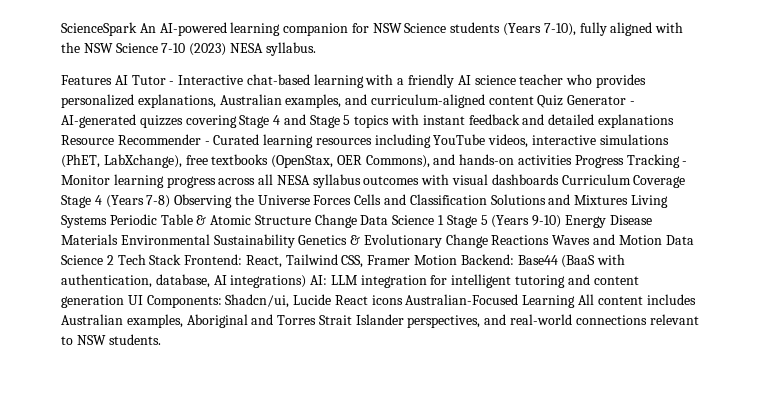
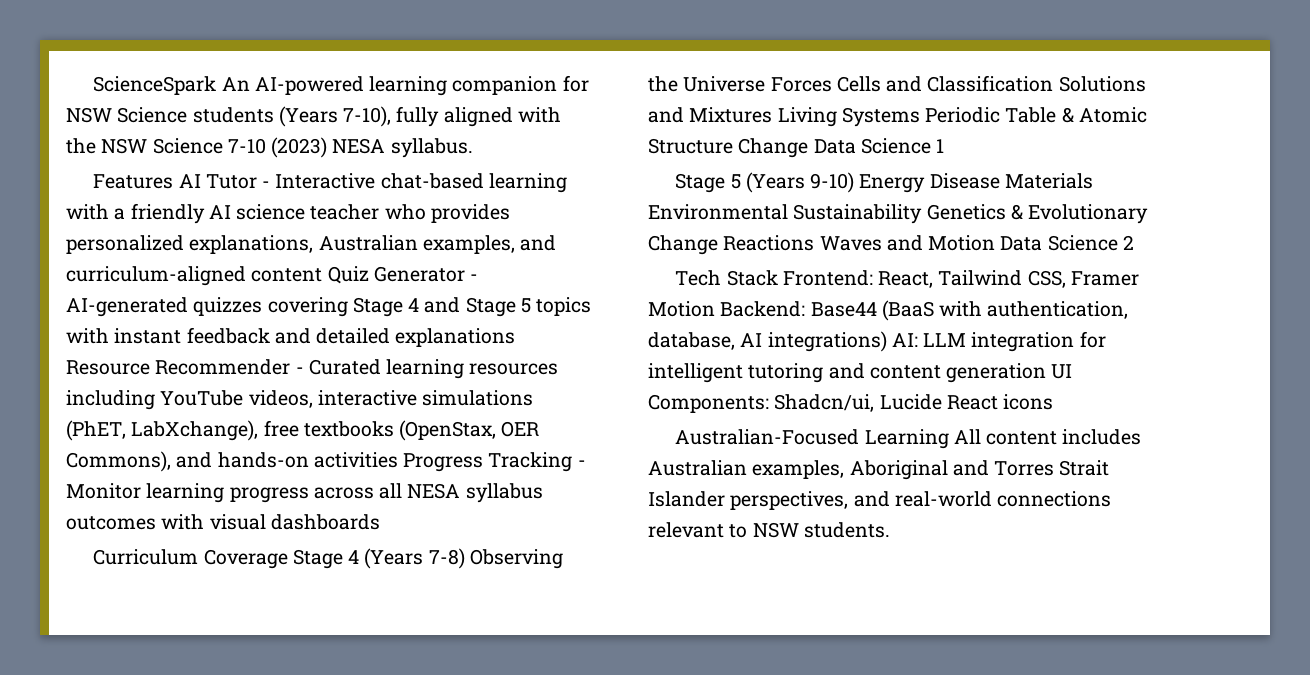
- Features AI Tutor - Interactive chat-based learning with a friendly AI science teacher who provides personalized explanations, Australian examples, and curriculum-aligned content Quiz Generator - AI-generated quizzes covering Stage 4 and Stage 5 topics with instant feedback and detailed explanations Resource Recommender - Curated learning resources including YouTube videos, interactive simulations (PhET, LabXchange), free textbooks (OpenStax, OER Commons), and hands-on activities Progress Tracking - Monitor learning progress across all NESA syllabus outcomes with visual dashboards Curriculum Coverage Stage 4 (Years 7-8) Observing the Universe Forces Cells and Classification Solutions and Mixtures Living Systems Periodic Table & Atomic Structure Change Data Science 1 Stage 5 (Years 9-10) Energy Disease Materials Environmental Sustainability Genetics & Evolutionary Change Reactions Waves and Motion Data Science 2 Tech Stack Frontend:
+ Features AI Tutor - Interactive chat-based learning with a friendly AI science teacher who provides personalized explanations, Australian examples, and curriculum-aligned content Quiz Generator - AI-generated quizzes covering Stage 4 and Stage 5 topics with instant feedback and detailed explanations Resource Recommender - Curated learning resources including YouTube videos, interactive simulations (PhET, LabXchange), free textbooks (OpenStax, OER Commons), and hands-on activities Progress Tracking - Monitor learning progress across all NESA syllabus outcomes with visual dashboards
+ Curriculum Coverage Stage 4 (Years 7-8) Observing the Universe Forces Cells and Classification Solutions and Mixtures Living Systems Periodic Table & Atomic Structure Change Data Science 1
+ Stage 5 (Years 9-10) Energy Disease Materials Environmental Sustainability Genetics & Evolutionary Change Reactions Waves and Motion Data Science 2
+ Tech Stack Frontend:
- Shadcn/ui, Lucide React icons Australian-Focused Learning All content includes Australian examples, Aboriginal and Torres Strait Islander perspectives, and real-world connections relevant to NSW students.
+ Shadcn/ui, Lucide React icons
+ Australian-Focused Learning All content includes Australian examples, Aboriginal and Torres Strait Islander perspectives, and real-world connections relevant to NSW students.

